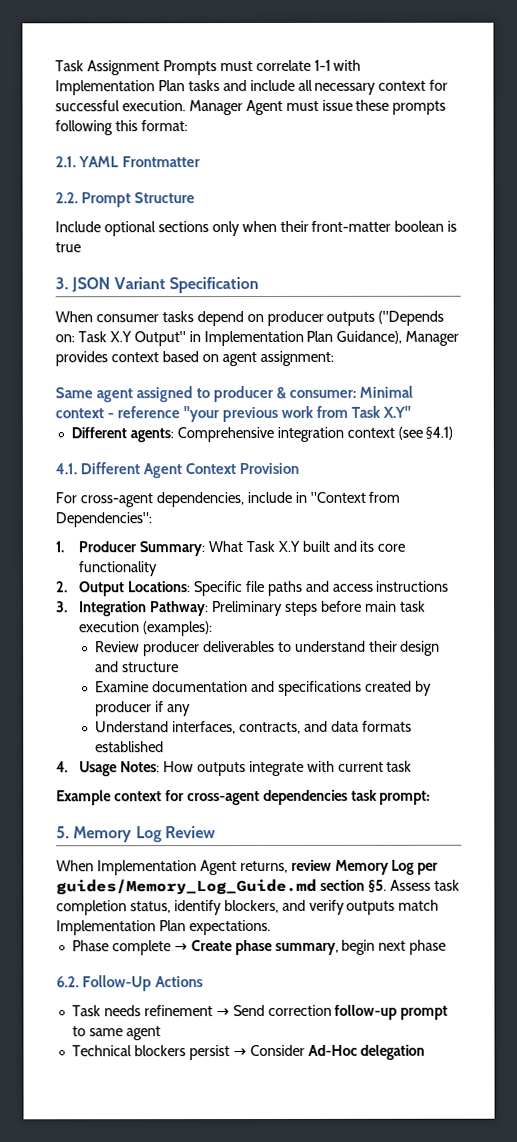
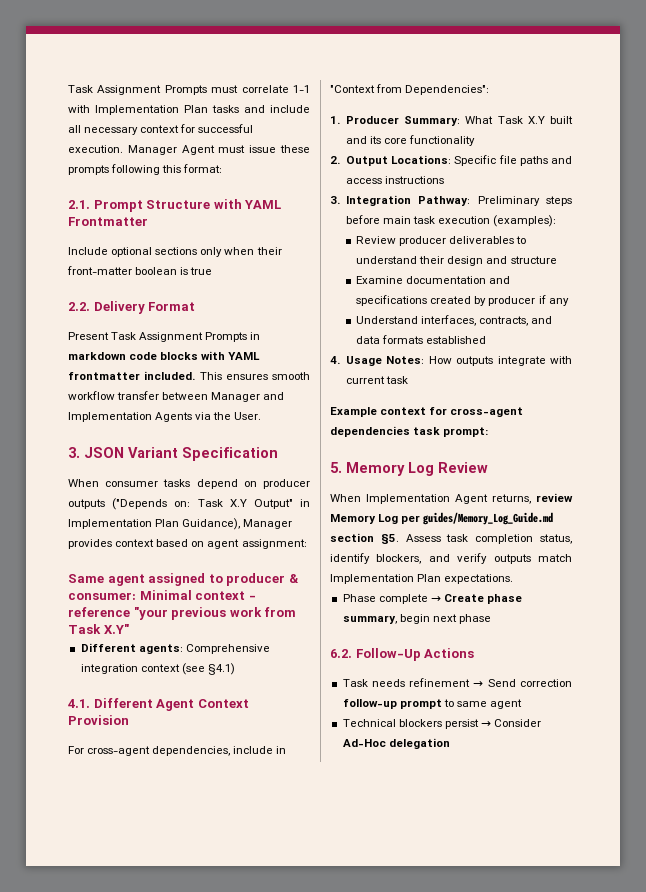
- 2.1. YAML Frontmatter
+ 2.1. Prompt Structure with YAML Frontmatter
- 2.2. Prompt Structure
+ 2.2. Delivery Format
+ Present Task Assignment Prompts in markdown code blocks with YAML frontmatter included. This ensures smooth workflow transfer between Manager and Implementation Agents via the User.

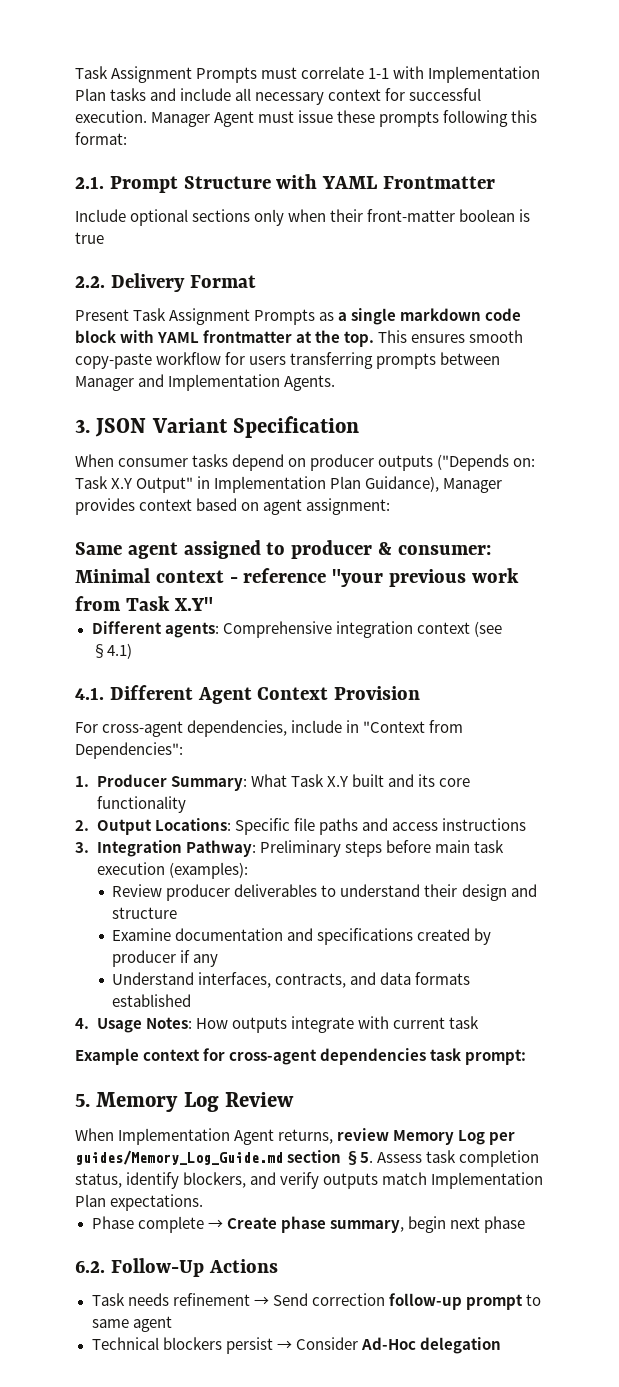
- Present Task Assignment Prompts in markdown code blocks with YAML frontmatter included. This ensures smooth workflow transfer between Manager and Implementation Agents via the User.
+ Present Task Assignment Prompts as a single markdown code block with YAML frontmatter at the top. This ensures smooth copy-paste workflow for users transferring prompts between Manager and Implementation Agents.

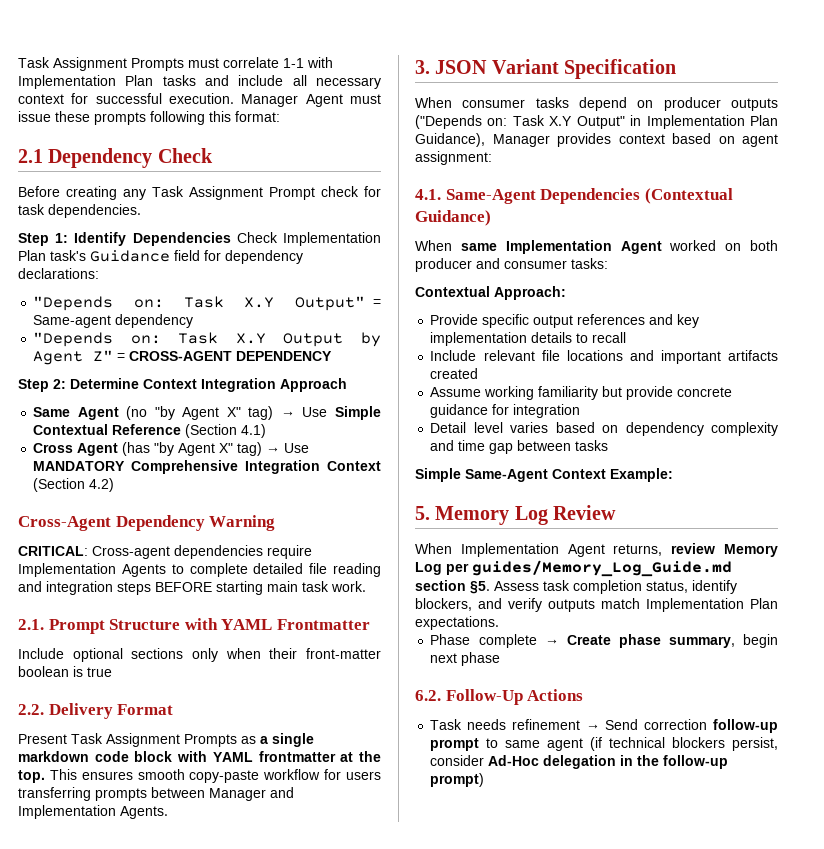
+ 2.1 Dependency Check
+ Before creating any Task Assignment Prompt check for task dependencies.
+ Step 1: Identify Dependencies Check Implementation Plan task's Guidance field for dependency declarations:
+ "Depends on: Task X.Y Output" = Same-agent dependency
+ "Depends on: Task X.Y Output by Agent Z" = CROSS-AGENT DEPENDENCY
+ Step 2: Determine Context Integration Approach
+ Same Agent (no "by Agent X" tag) → Use Simple Contextual Reference (Section 4.1)
+ Cross Agent (has "by Agent X" tag) → Use MANDATORY Comprehensive Integration Context (Section 4.2)
+ Cross-Agent Dependency Warning
+ CRITICAL: Cross-agent dependencies require Implementation Agents to complete detailed file reading and integration steps BEFORE starting main task work.
- Same agent assigned to producer & consumer: Minimal context - reference "your previous work from Task X.Y"
- Different agents: Comprehensive integration context (see §4.1)
- 4.1. Different Agent Context Provision
- For cross-agent dependencies, include in "Context from Dependencies":
- 1. Producer Summary: What Task X.Y built and its core functionality
- 2. Output Locations: Specific file paths and access instructions
- 3. Integration Pathway: Preliminary steps before main task execution (examples):
- Review producer deliverables to understand their design and structure
- Examine documentation and specifications created by producer if any
- Understand interfaces, contracts, and data formats established
- 4. Usage Notes: How outputs integrate with current task
- Example context for cross-agent dependencies task prompt:
+ 4.1. Same-Agent Dependencies (Contextual Guidance)
+ When same Implementation Agent worked on both producer and consumer tasks:
+ Contextual Approach:
+ Provide specific output references and key implementation details to recall
+ Include relevant file locations and important artifacts created
+ Assume working familiarity but provide concrete guidance for integration
+ Detail level varies based on dependency complexity and time gap between tasks
+ Simple Same-Agent Context Example:
- Task needs refinement → Send correction follow-up prompt to same agent
- Technical blockers persist → Consider Ad-Hoc delegation
+ Task needs refinement → Send correction follow-up prompt to same agent (if technical blockers persist, consider Ad-Hoc delegation in the follow-up prompt)

